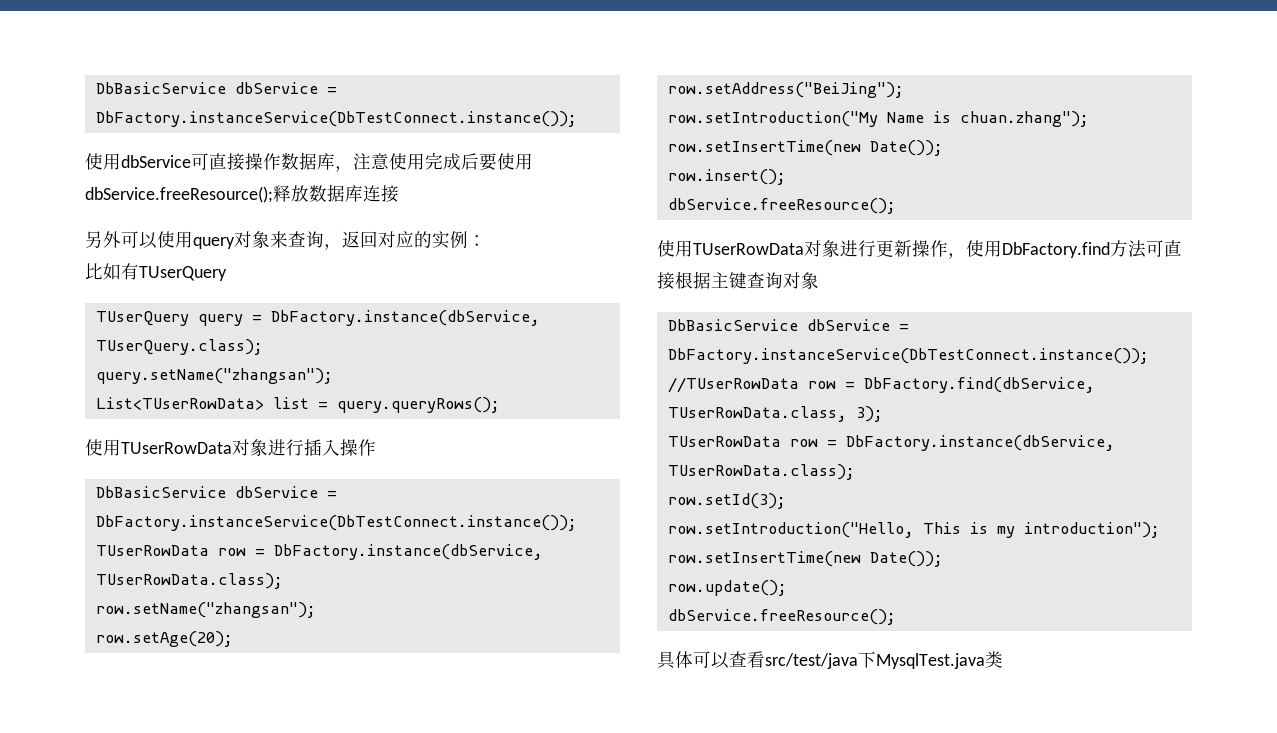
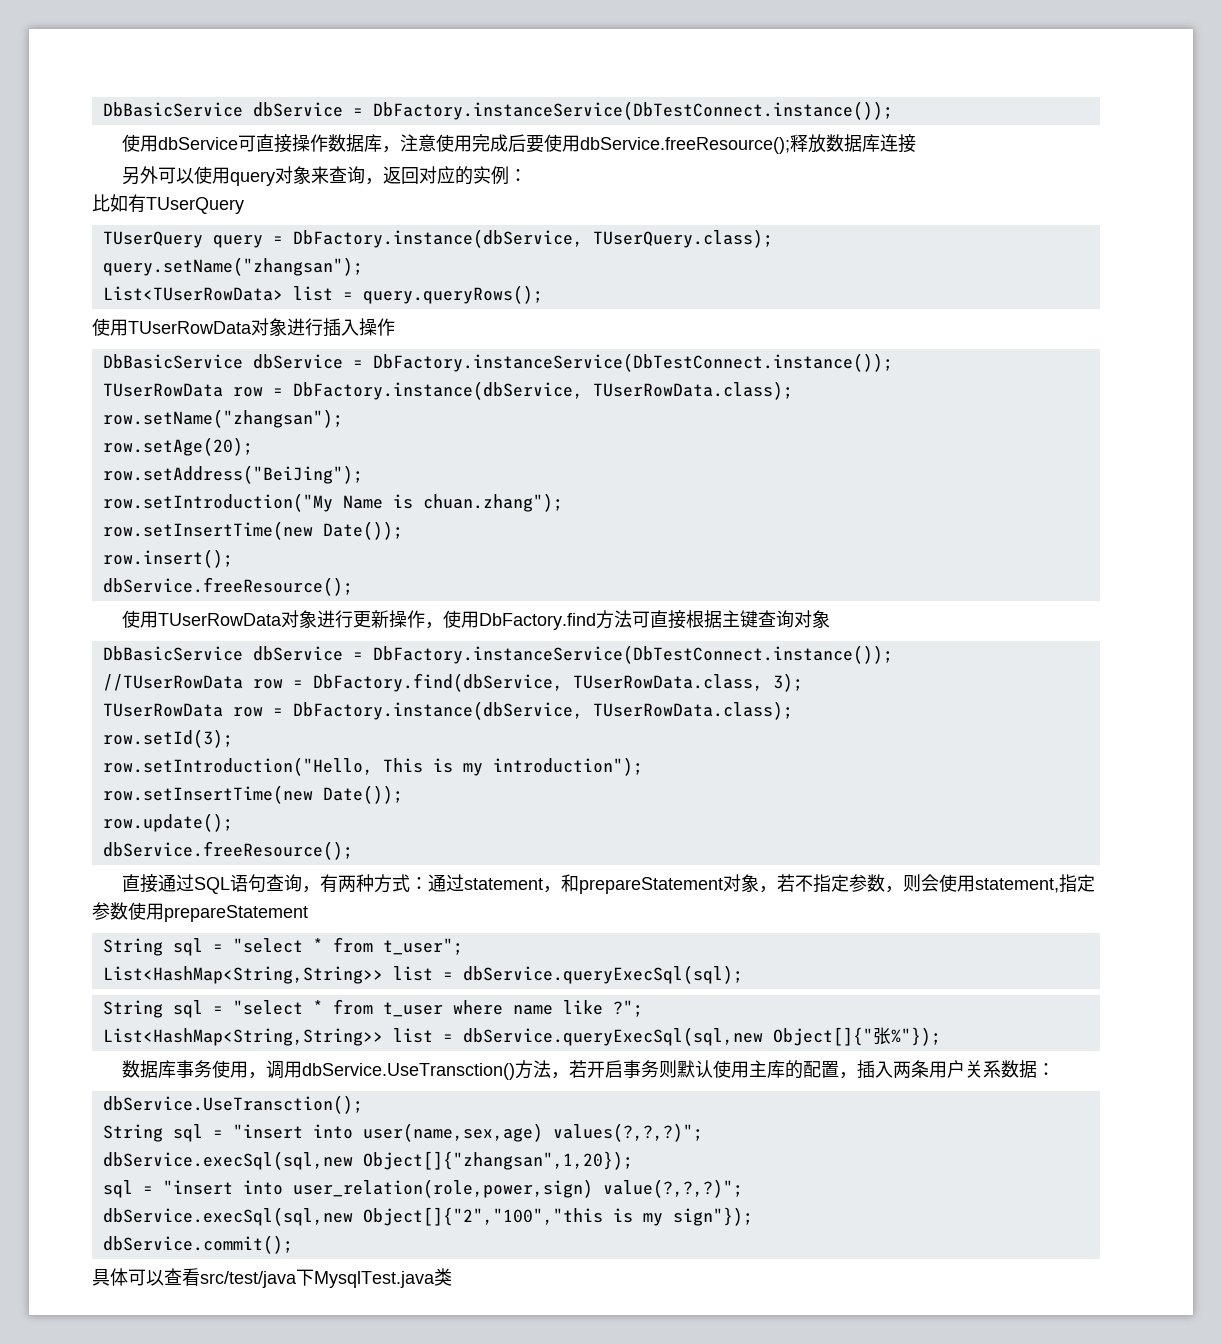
+ 直接通过SQL语句查询，有两种方式：通过statement，和prepareStatement对象，若不指定参数，则会使用statement,指定参数使用prepareStatement
+ String sql = "select * from t_user";
+ List<HashMap<String,String>> list = dbService.queryExecSql(sql);
+ String sql = "select * from t_user where name like ?";
+ List<HashMap<String,String>> list = dbService.queryExecSql(sql,new Object[]{"张%"});
+ 数据库事务使用，调用dbService.UseTransction()方法，若开启事务则默认使用主库的配置，插入两条用户关系数据：
+ dbService.UseTransction();
+ String sql = "insert into user(name,sex,age) values(?,?,?)";
+ dbService.execSql(sql,new Object[]{"zhangsan",1,20});
+ sql = "insert into user_relation(role,power,sign) value(?,?,?)";
+ dbService.execSql(sql,new Object[]{"2","100","this is my sign"});
+ dbService.commit();

